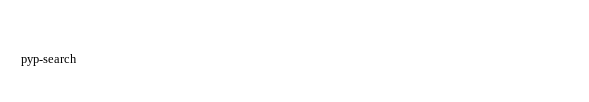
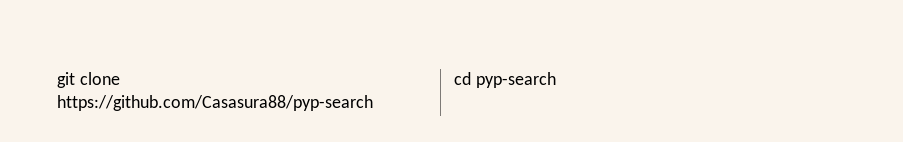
- pyp-search
+ git clone https://github.com/Casasura88/pyp-search
+ cd pyp-search

